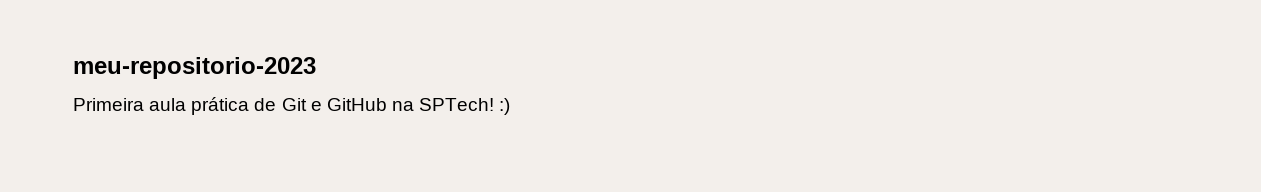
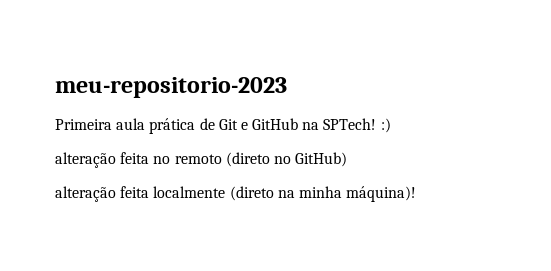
+ alteração feita no remoto (direto no GitHub)
+ alteração feita localmente (direto na minha máquina)!

